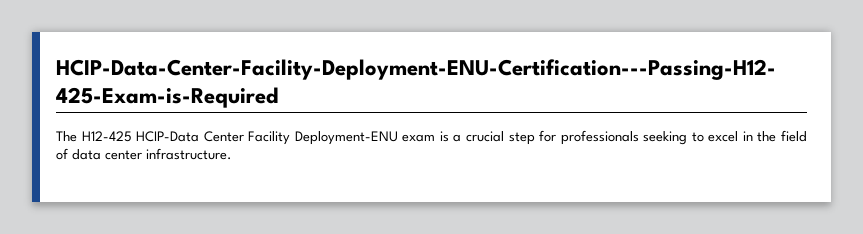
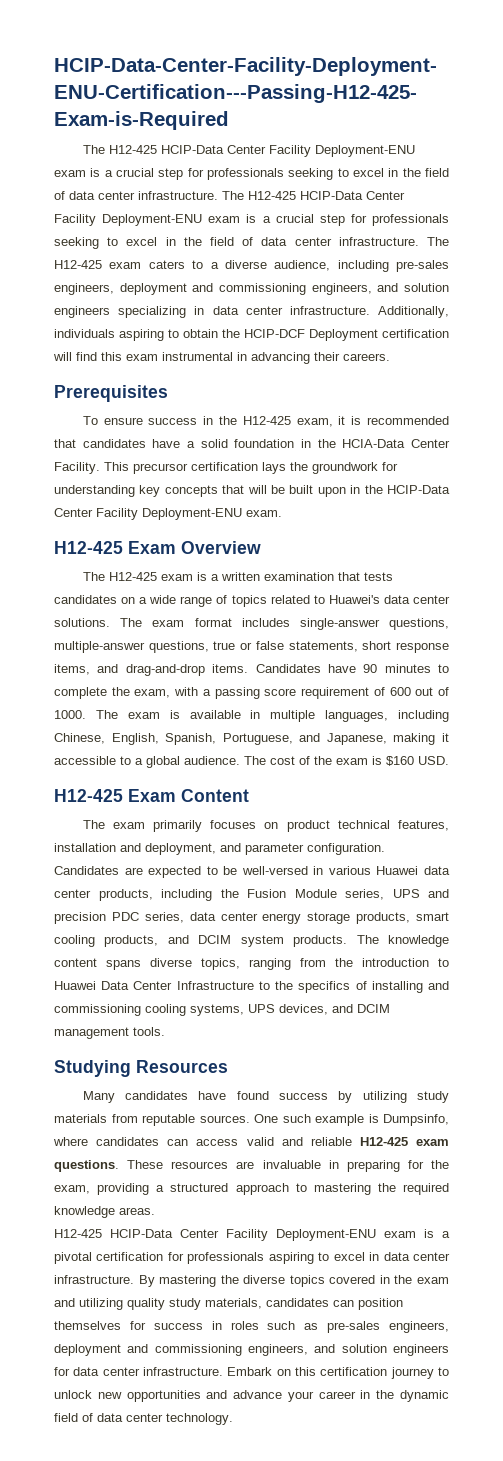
+ The H12-425 HCIP-Data Center Facility Deployment-ENU exam is a crucial step for professionals seeking to excel in the field of data center infrastructure. The H12-425 exam caters to a diverse audience, including pre-sales engineers, deployment and commissioning engineers, and solution engineers specializing in data center infrastructure. Additionally, individuals aspiring to obtain the HCIP-DCF Deployment certification will find this exam instrumental in advancing their careers.
+ Prerequisites
+ To ensure success in the H12-425 exam, it is recommended that candidates have a solid foundation in the HCIA-Data Center Facility. This precursor certification lays the groundwork for understanding key concepts that will be built upon in the HCIP-Data Center Facility Deployment-ENU exam.
+ H12-425 Exam Overview
+ The H12-425 exam is a written examination that tests candidates on a wide range of topics related to Huawei's data center solutions. The exam format includes single-answer questions, multiple-answer questions, true or false statements, short response items, and drag-and-drop items. Candidates have 90 minutes to complete the exam, with a passing score requirement of 600 out of 1000. The exam is available in multiple languages, including Chinese, English, Spanish, Portuguese, and Japanese, making it accessible to a global audience. The cost of the exam is $160 USD.
+ H12-425 Exam Content
+ The exam primarily focuses on product technical features, installation and deployment, and parameter configuration. Candidates are expected to be well-versed in various Huawei data center products, including the Fusion Module series, UPS and precision PDC series, data center energy storage products, smart cooling products, and DCIM system products. The knowledge content spans diverse topics, ranging from the introduction to Huawei Data Center Infrastructure to the specifics of installing and commissioning cooling systems, UPS devices, and DCIM management tools.
+ Studying Resources
+ Many candidates have found success by utilizing study materials from reputable sources. One such example is Dumpsinfo, where candidates can access valid and reliable H12-425 exam questions. These resources are invaluable in preparing for the exam, providing a structured approach to mastering the required knowledge areas.
+ H12-425 HCIP-Data Center Facility Deployment-ENU exam is a pivotal certification for professionals aspiring to excel in data center infrastructure. By mastering the diverse topics covered in the exam and utilizing quality study materials, candidates can position themselves for success in roles such as pre-sales engineers, deployment and commissioning engineers, and solution engineers for data center infrastructure. Embark on this certification journey to unlock new opportunities and advance your career in the dynamic field of data center technology.

